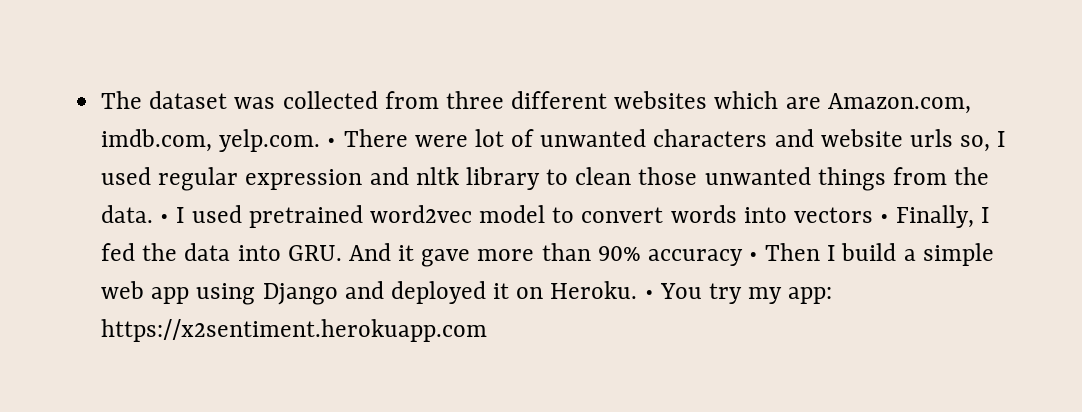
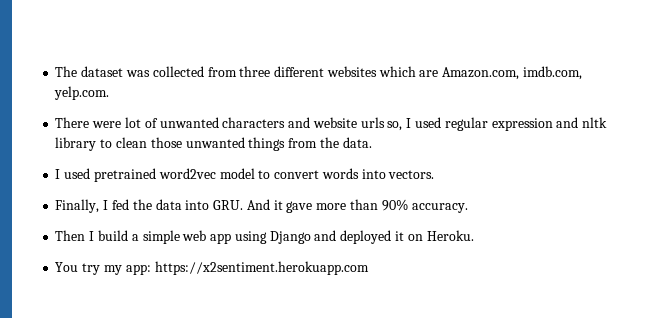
- The dataset was collected from three different websites which are Amazon.com, imdb.com, yelp.com. • There were lot of unwanted characters and website urls so, I used regular expression and nltk library to clean those unwanted things from the data. • I used pretrained word2vec model to convert words into vectors • Finally, I fed the data into GRU. And it gave more than 90% accuracy • Then I build a simple web app using Django and deployed it on Heroku. • You try my app:
+ The dataset was collected from three different websites which are Amazon.com, imdb.com, yelp.com.
+ There were lot of unwanted characters and website urls so, I used regular expression and nltk library to clean those unwanted things from the data.
+ I used pretrained word2vec model to convert words into vectors.
+ Finally, I fed the data into GRU. And it gave more than 90% accuracy.
+ Then I build a simple web app using Django and deployed it on Heroku.
+ You try my app:

